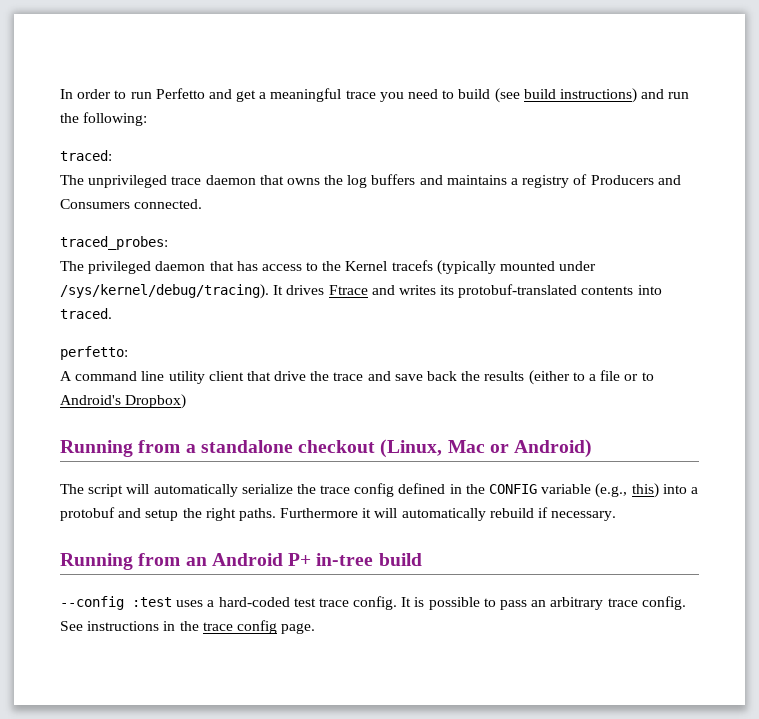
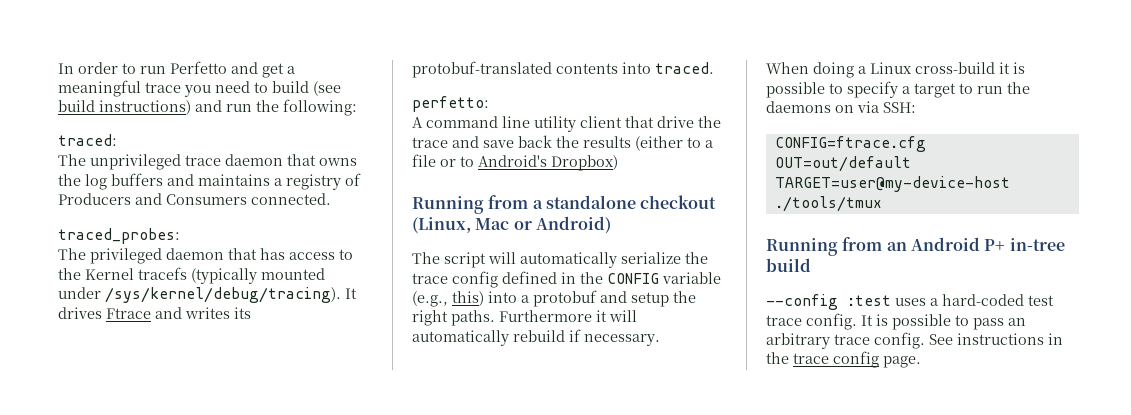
+ When doing a Linux cross-build it is possible to specify a target to run the daemons on via SSH:
+ CONFIG=ftrace.cfg OUT=out/default TARGET=user@my-device-host ./tools/tmux

